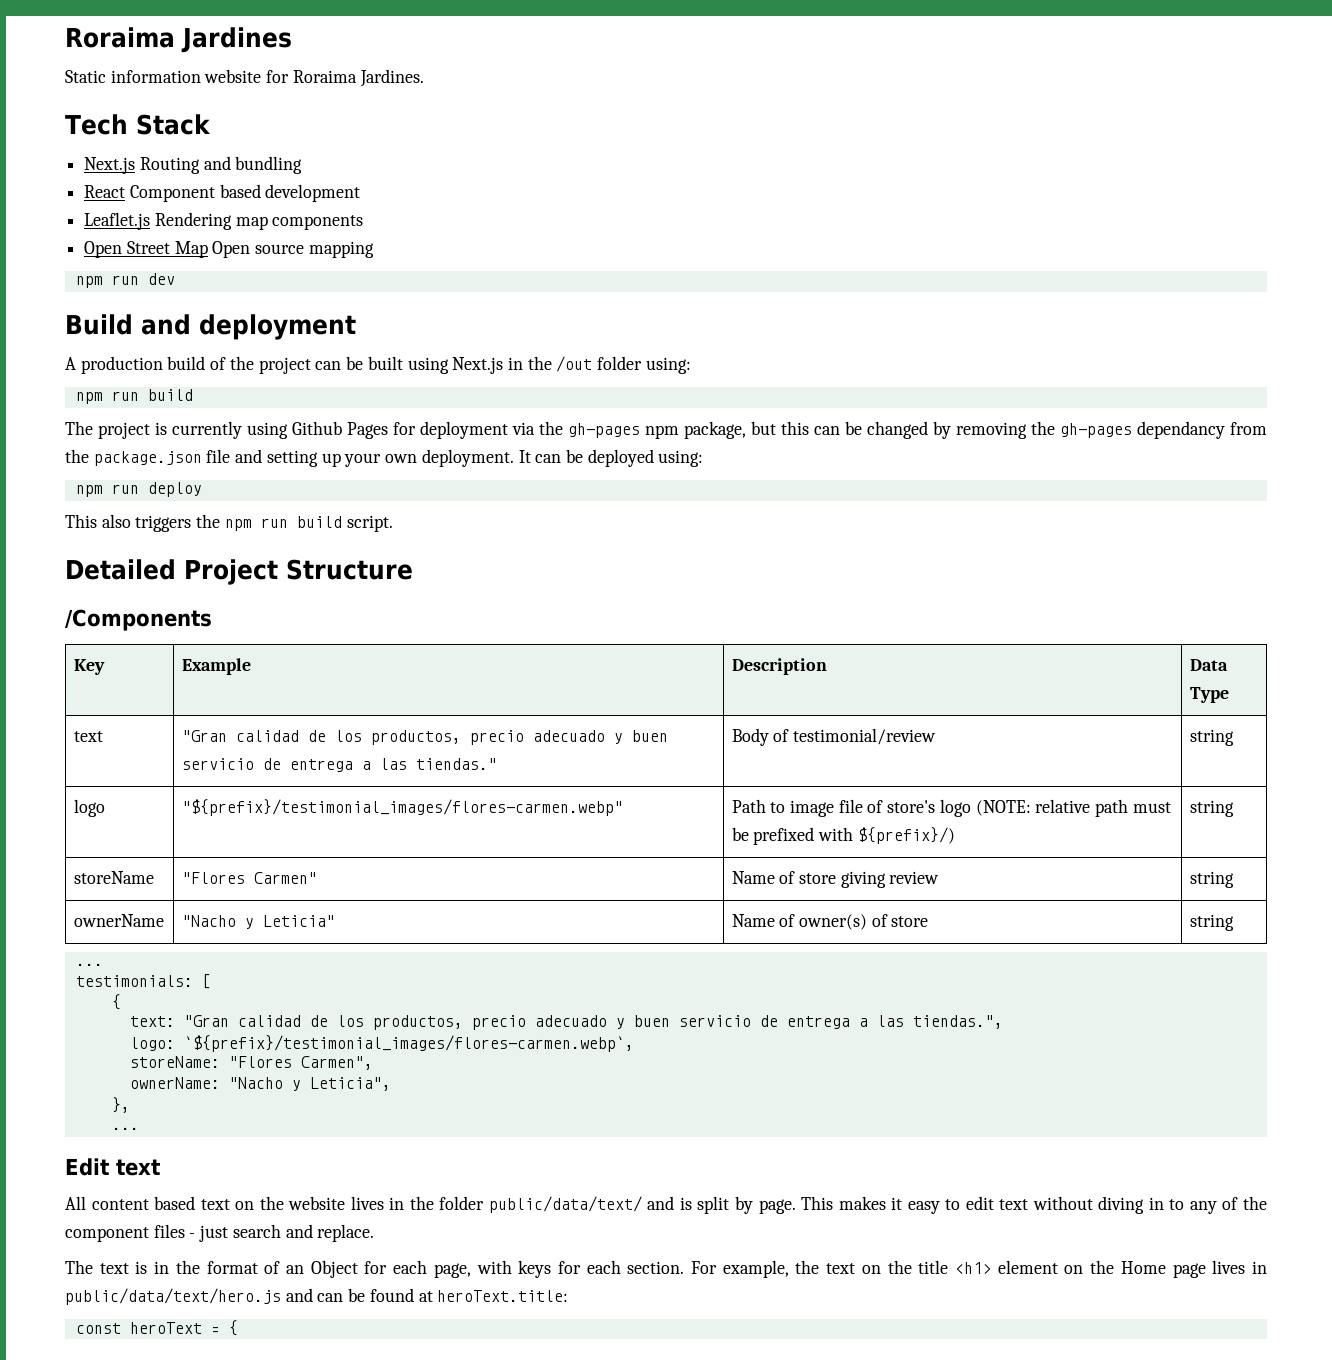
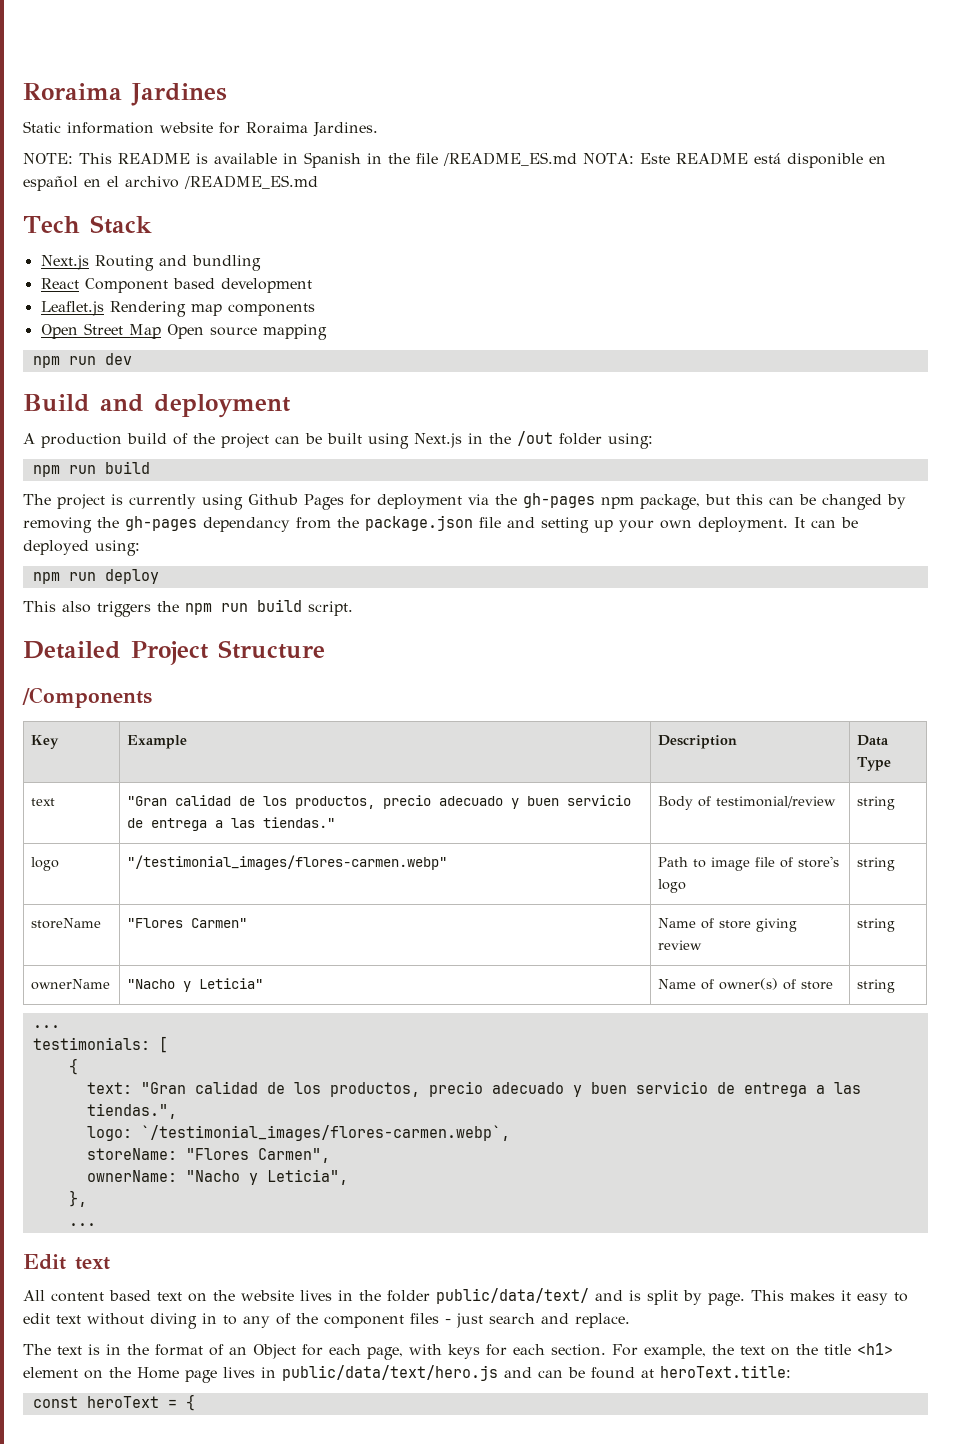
+ NOTE: This README is available in Spanish in the file /README_ES.md NOTA: Este README está disponible en español en el archivo /README_ES.md
- logo | "${prefix}/testimonial_images/flores-carmen.webp" | Path to image file of store's logo (NOTE: relative path must be prefixed with ${prefix}/) | string
+ logo | "/testimonial_images/flores-carmen.webp" | Path to image file of store's logo | string
- logo: `${prefix}/testimonial_images/flores-carmen.webp`,
+ logo: `/testimonial_images/flores-carmen.webp`,

